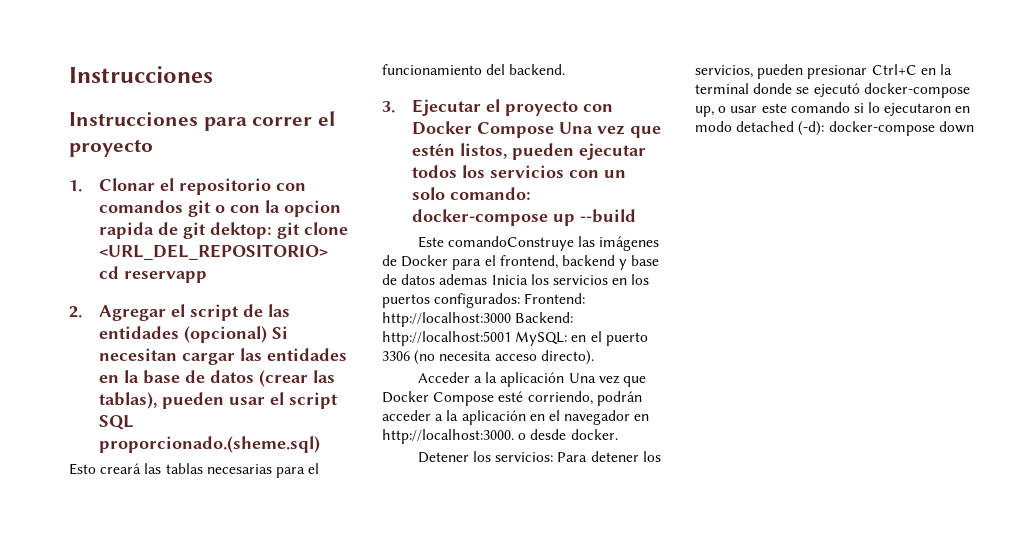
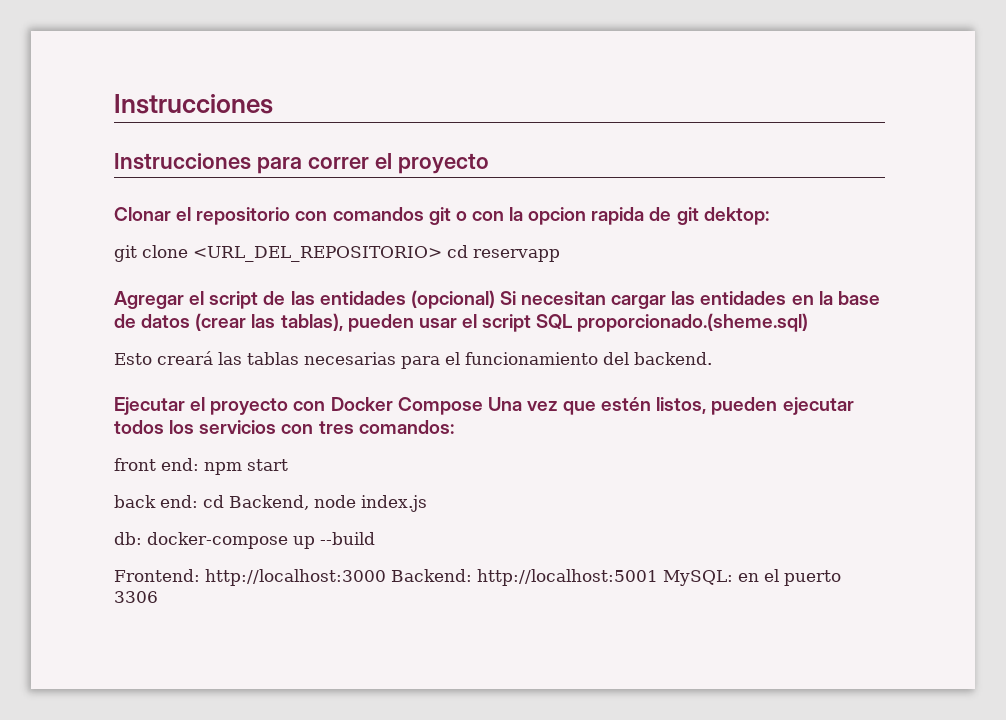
- 1. Clonar el repositorio con comandos git o con la opcion rapida de git dektop: git clone <URL_DEL_REPOSITORIO> cd reservapp
+ Clonar el repositorio con comandos git o con la opcion rapida de git dektop:
+ git clone <URL_DEL_REPOSITORIO> cd reservapp
- 2. Agregar el script de las entidades (opcional) Si necesitan cargar las entidades en la base de datos (crear las tablas), pueden usar el script SQL proporcionado.(sheme.sql)
+ Agregar el script de las entidades (opcional) Si necesitan cargar las entidades en la base de datos (crear las tablas), pueden usar el script SQL proporcionado.(sheme.sql)
- 3. Ejecutar el proyecto con Docker Compose Una vez que estén listos, pueden ejecutar todos los servicios con un solo comando: docker-compose up --build
- Este comandoConstruye las imágenes de Docker para el frontend, backend y base de datos ademas Inicia los servicios en los puertos configurados: Frontend: http://localhost:3000 Backend: http://localhost:5001 MySQL: en el puerto 3306 (no necesita acceso directo).
- Acceder a la aplicación Una vez que Docker Compose esté corriendo, podrán acceder a la aplicación en el navegador en http://localhost:3000. o desde docker.
- Detener los servicios: Para detener los servicios, pueden presionar Ctrl+C en la terminal donde se ejecutó docker-compose up, o usar este comando si lo ejecutaron en modo detached (-d): docker-compose down
+ Ejecutar el proyecto con Docker Compose Una vez que estén listos, pueden ejecutar todos los servicios con tres comandos:
+ front end: npm start
+ back end: cd Backend, node index.js
+ db: docker-compose up --build
+ Frontend: http://localhost:3000 Backend: http://localhost:5001 MySQL: en el puerto 3306

